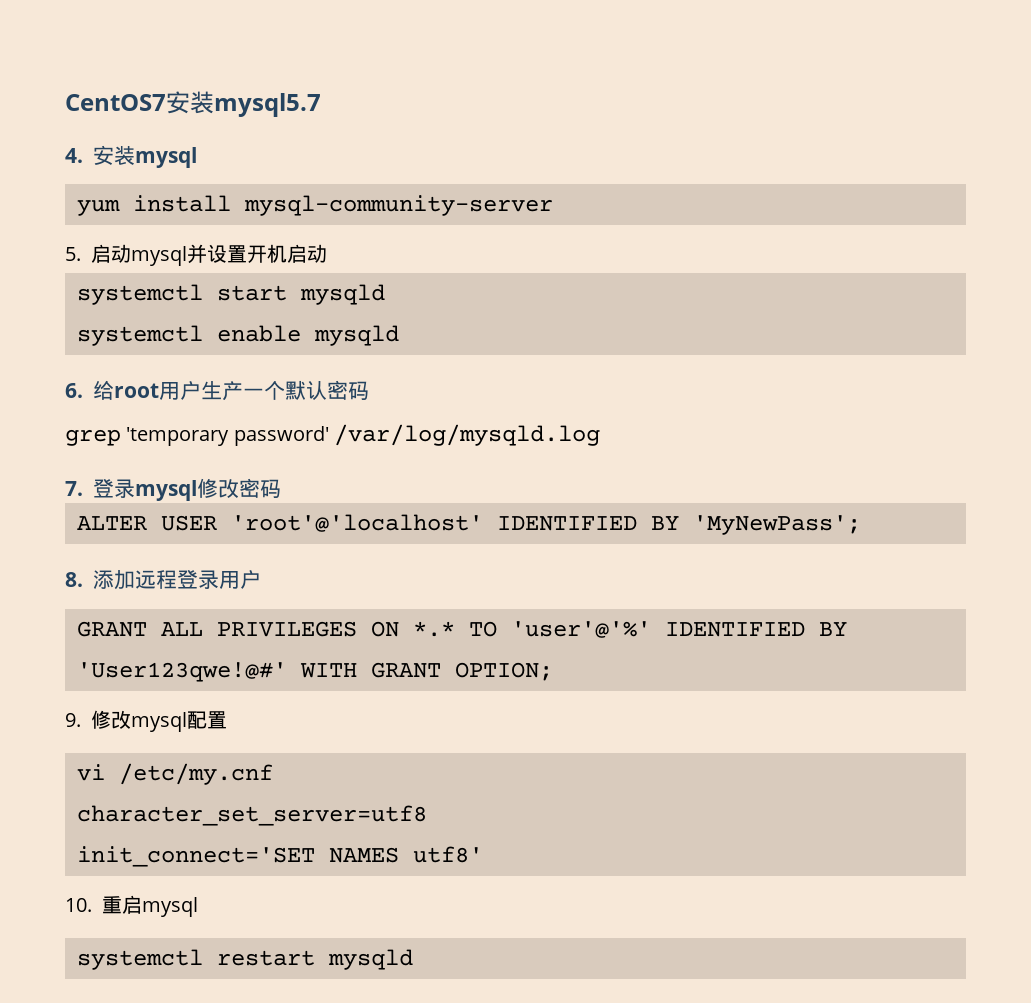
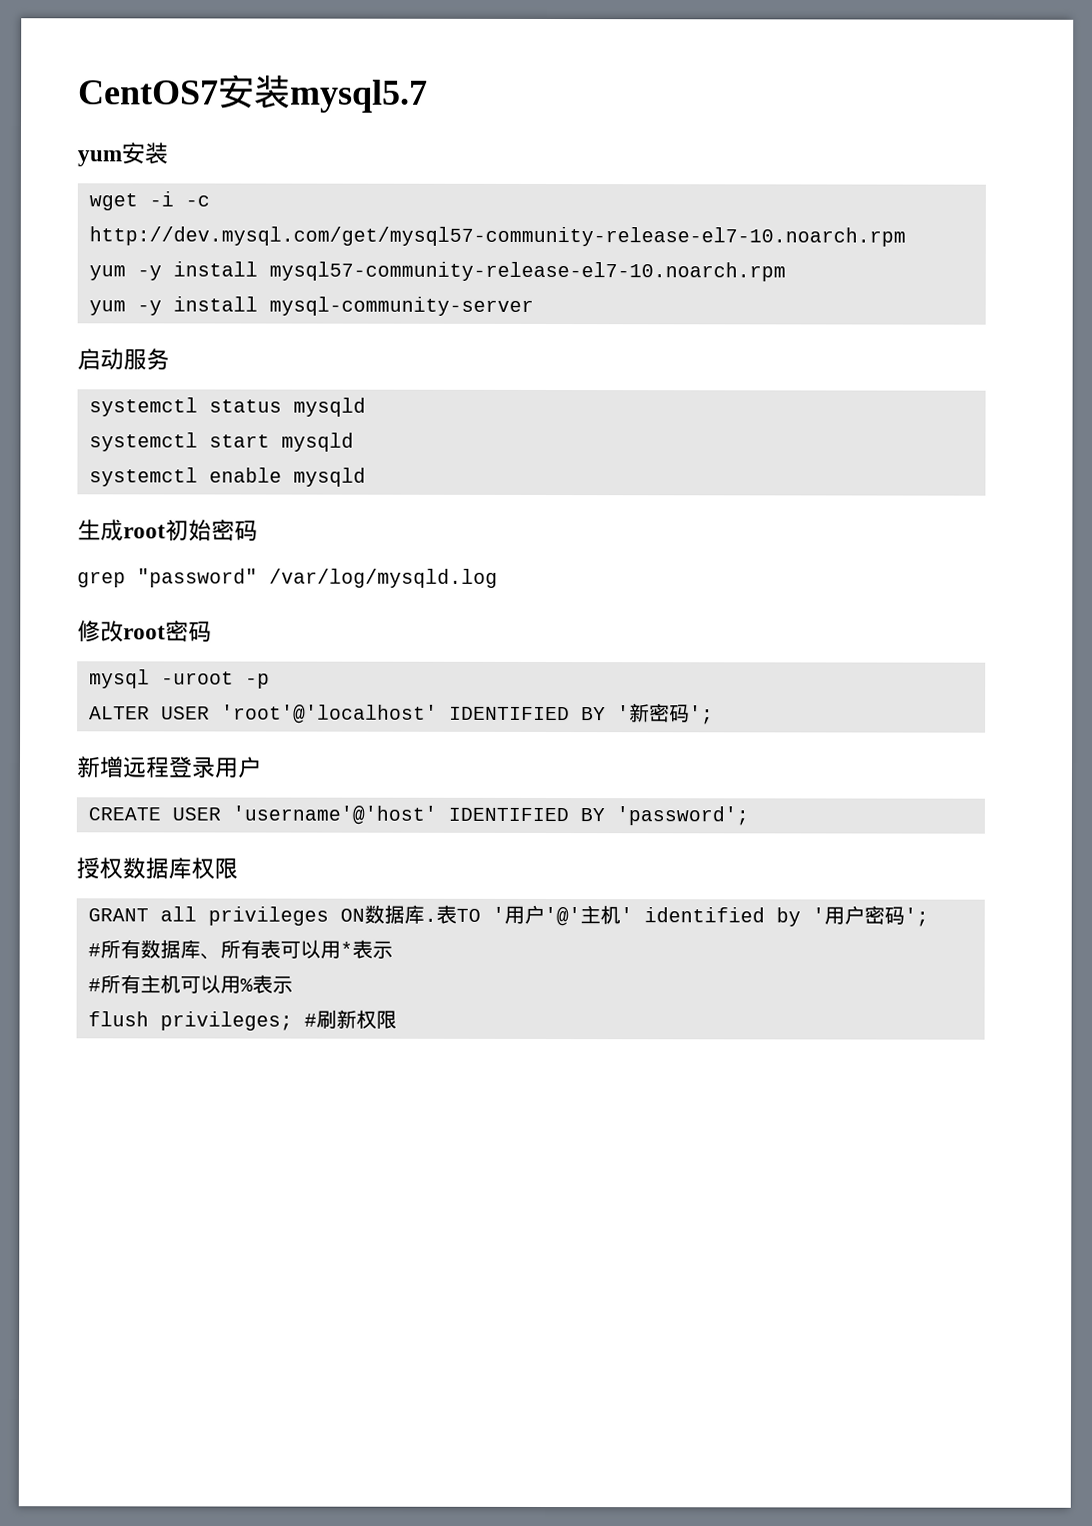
- 4.安装mysql
- yum install mysql-community-server
- 5.启动mysql并设置开机启动
+ yum安装
+ wget -i -c http://dev.mysql.com/get/mysql57-community-release-el7-10.noarch.rpm
+ yum -y install mysql57-community-release-el7-10.noarch.rpm
+ yum -y install mysql-community-server
+ 启动服务
+ systemctl status mysqld
- 6.给root用户生产一个默认密码
+ 生成root初始密码
- grep 'temporary password' /var/log/mysqld.log
+ grep "password" /var/log/mysqld.log
- 7.登录mysql修改密码
+ 修改root密码
+ mysql -uroot -p
- ALTER USER 'root'@'localhost' IDENTIFIED BY 'MyNewPass';
- 8.添加远程登录用户
+ ALTER USER 'root'@'localhost' IDENTIFIED BY '新密码';
+ 新增远程登录用户
- GRANT ALL PRIVILEGES ON *.* TO 'user'@'%' IDENTIFIED BY 'User123qwe!@#' WITH GRANT OPTION;
- 9.修改mysql配置
- vi /etc/my.cnf
- character_set_server=utf8
- init_connect='SET NAMES utf8'
- 10.重启mysql
- systemctl restart mysqld
+ CREATE USER 'username'@'host' IDENTIFIED BY 'password';
+ 授权数据库权限
+ GRANT all privileges ON数据库.表TO '用户'@'主机' identified by '用户密码';
+ #所有数据库、所有表可以用*表示
+ #所有主机可以用%表示
+ flush privileges; #刷新权限

